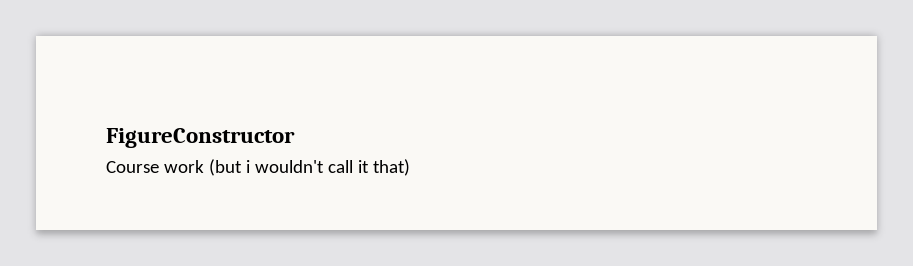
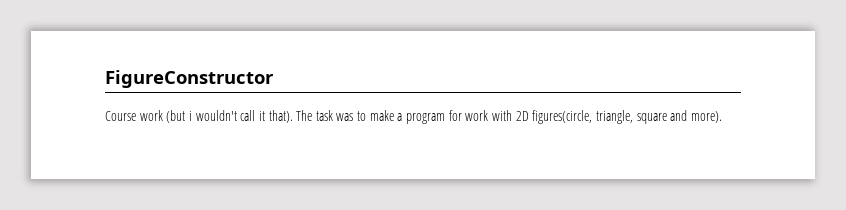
- Course work (but i wouldn't call it that)
+ Course work (but i wouldn't call it that). The task was to make a program for work with 2D figures(circle, triangle, square and more).

